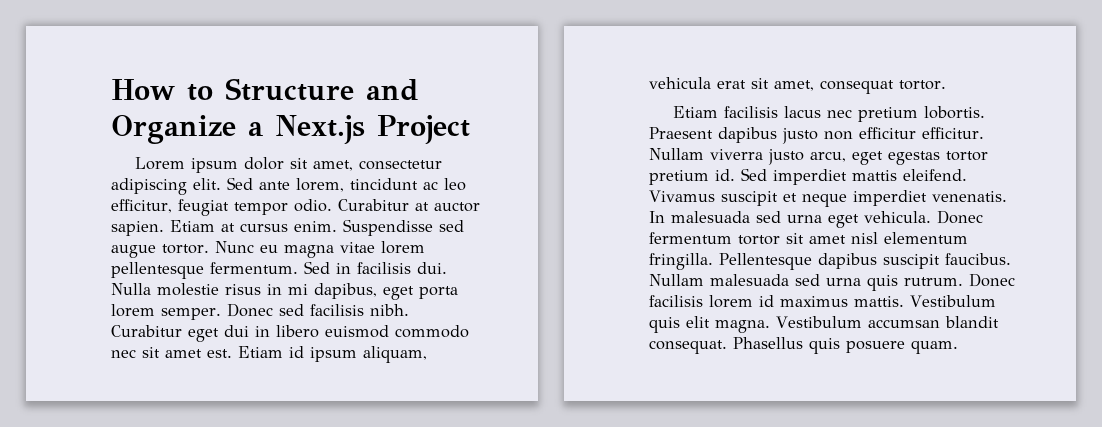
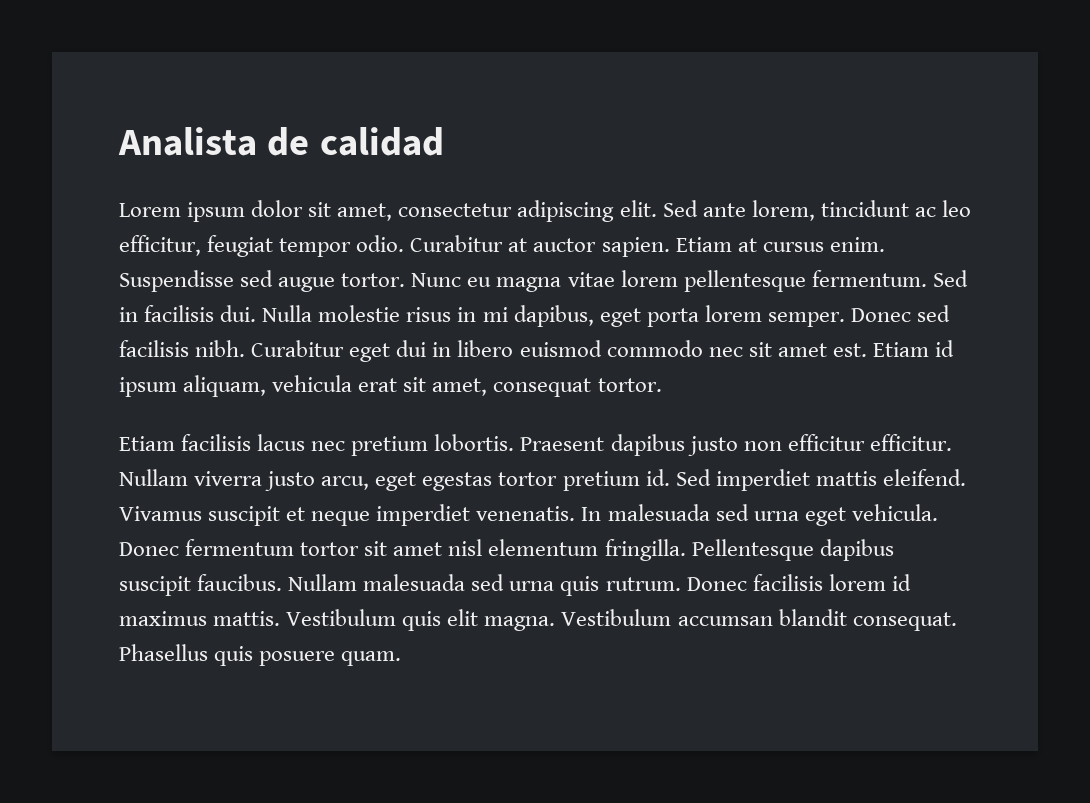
- How to Structure and Organize a Next.js Project
+ Analista de calidad

